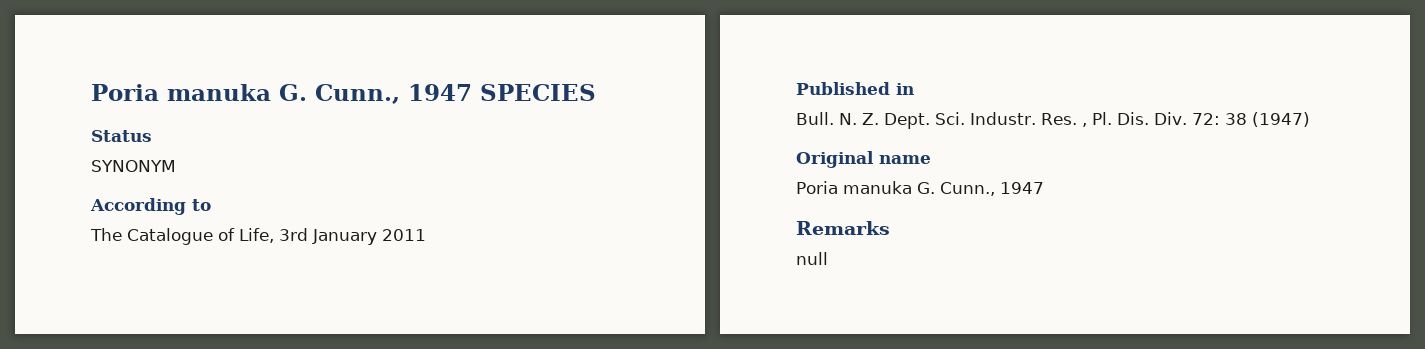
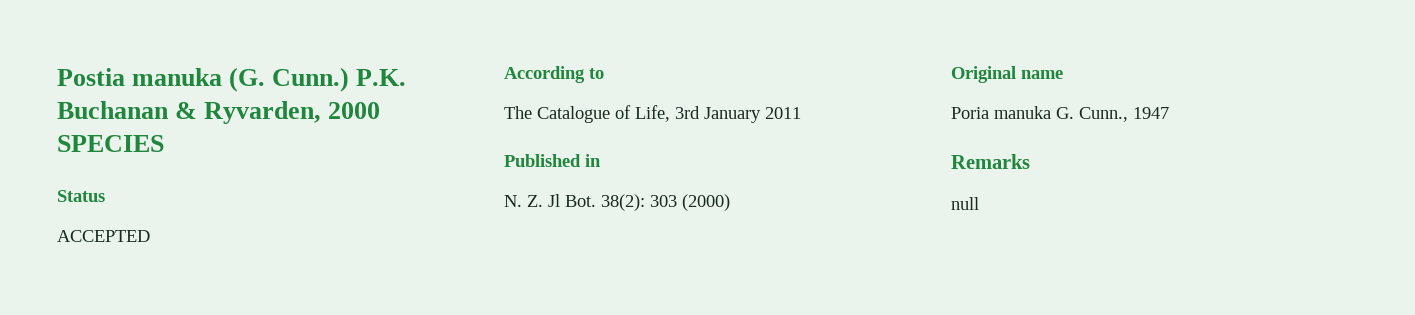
- Poria manuka G. Cunn., 1947 SPECIES
+ Postia manuka (G. Cunn.) P.K. Buchanan & Ryvarden, 2000 SPECIES
- SYNONYM
+ ACCEPTED
- Bull. N. Z. Dept. Sci. Industr. Res. , Pl. Dis. Div. 72: 38 (1947)
+ N. Z. Jl Bot. 38(2): 303 (2000)

